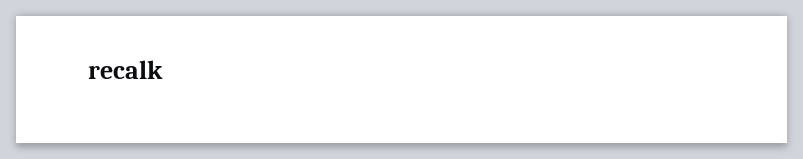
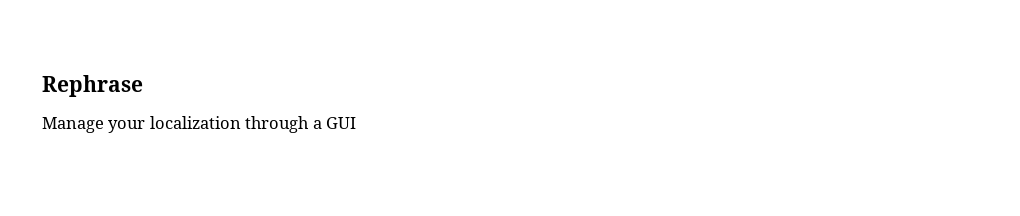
- recalk
+ Rephrase
+ Manage your localization through a GUI

